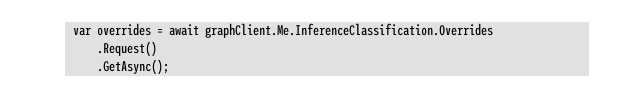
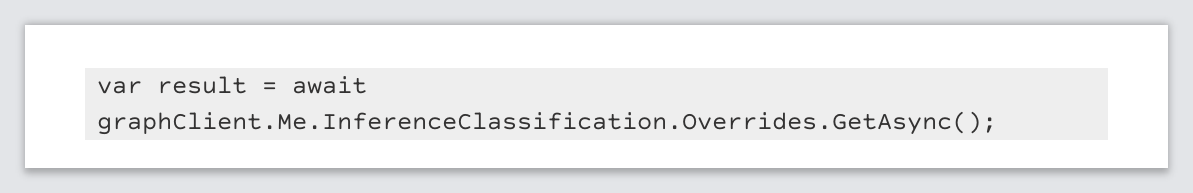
- var overrides = await graphClient.Me.InferenceClassification.Overrides
- .Request()
- .GetAsync();
+ var result = await graphClient.Me.InferenceClassification.Overrides.GetAsync();

